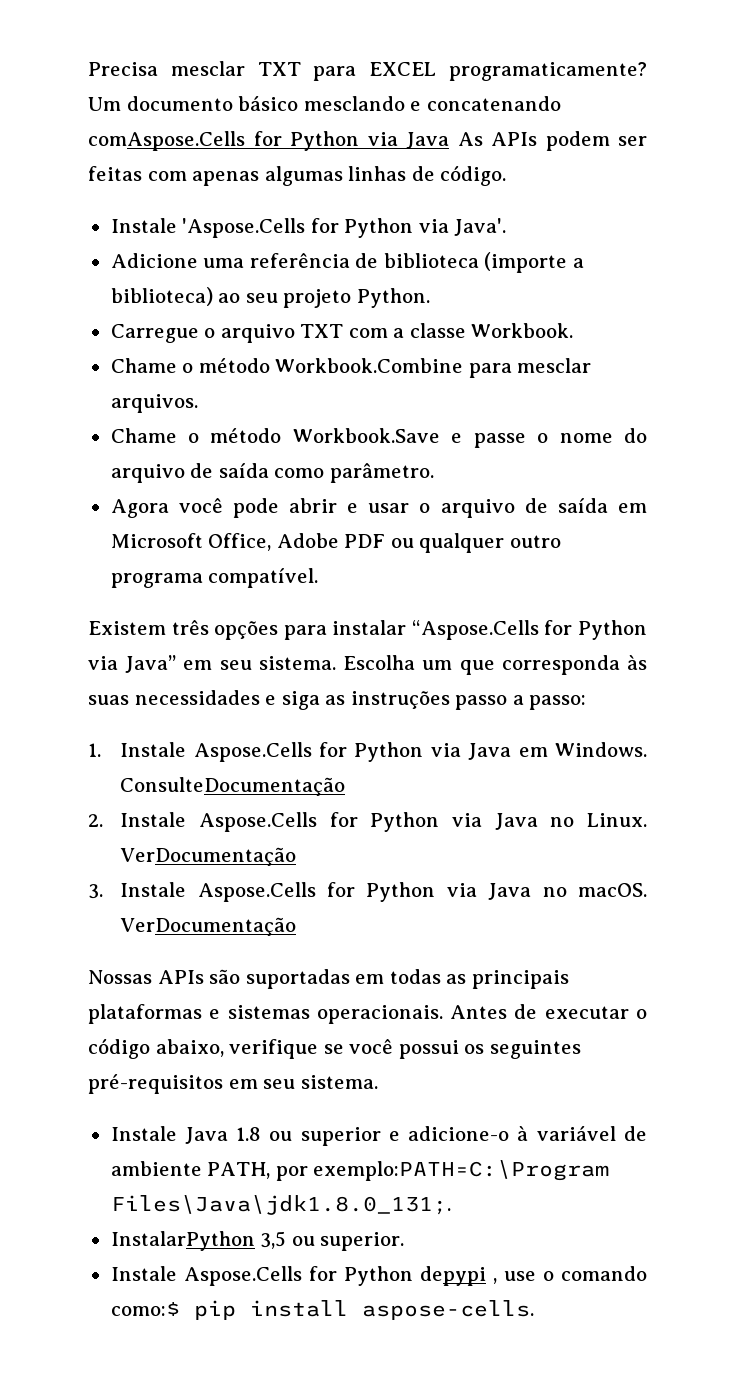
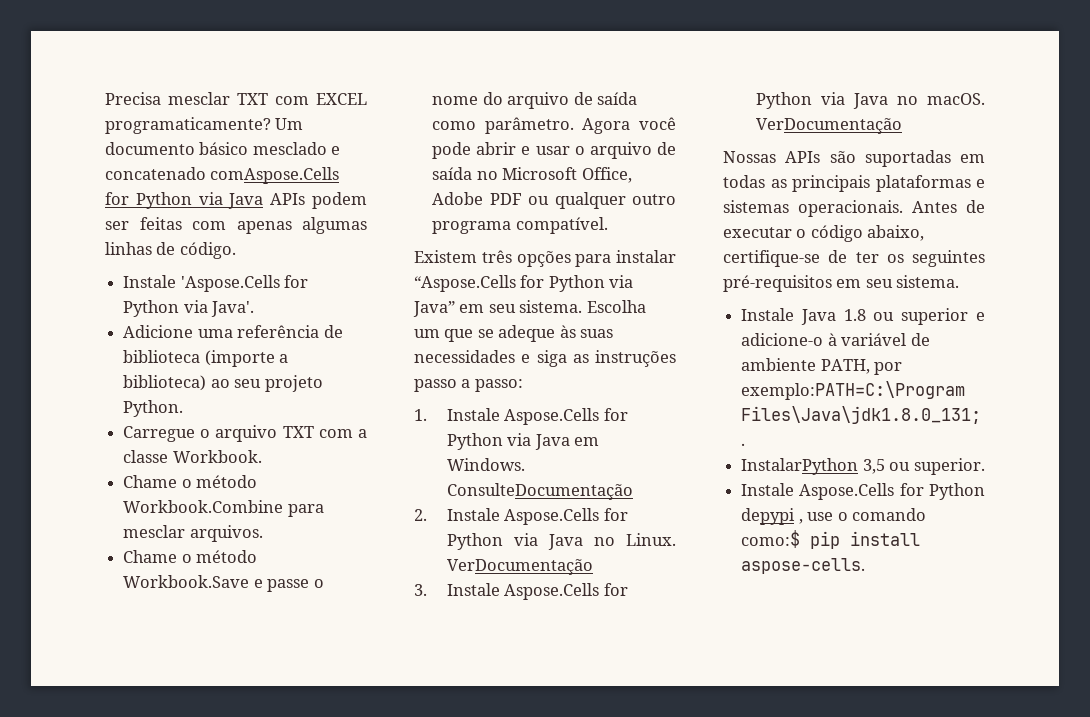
- Precisa mesclar TXT para EXCEL programaticamente?
+ Precisa mesclar TXT com EXCEL programaticamente?
- Um documento básico mesclando e concatenando comAspose.Cells for Python via Java As APIs podem ser feitas com apenas algumas linhas de código.
+ Um documento básico mesclado e concatenado comAspose.Cells for Python via Java APIs podem ser feitas com apenas algumas linhas de código.
- Chame o método Workbook.Save e passe o nome do arquivo de saída como parâmetro.
- Agora você pode abrir e usar o arquivo de saída em Microsoft Office, Adobe PDF ou qualquer outro programa compatível.
+ Chame o método Workbook.Save e passe o nome do arquivo de saída como parâmetro. Agora você pode abrir e usar o arquivo de saída no Microsoft Office, Adobe PDF ou qualquer outro programa compatível.
- Escolha um que corresponda às suas necessidades e siga as instruções passo a passo:
+ Escolha um que se adeque às suas necessidades e siga as instruções passo a passo:
- Antes de executar o código abaixo, verifique se você possui os seguintes pré-requisitos em seu sistema.
+ Antes de executar o código abaixo, certifique-se de ter os seguintes pré-requisitos em seu sistema.

